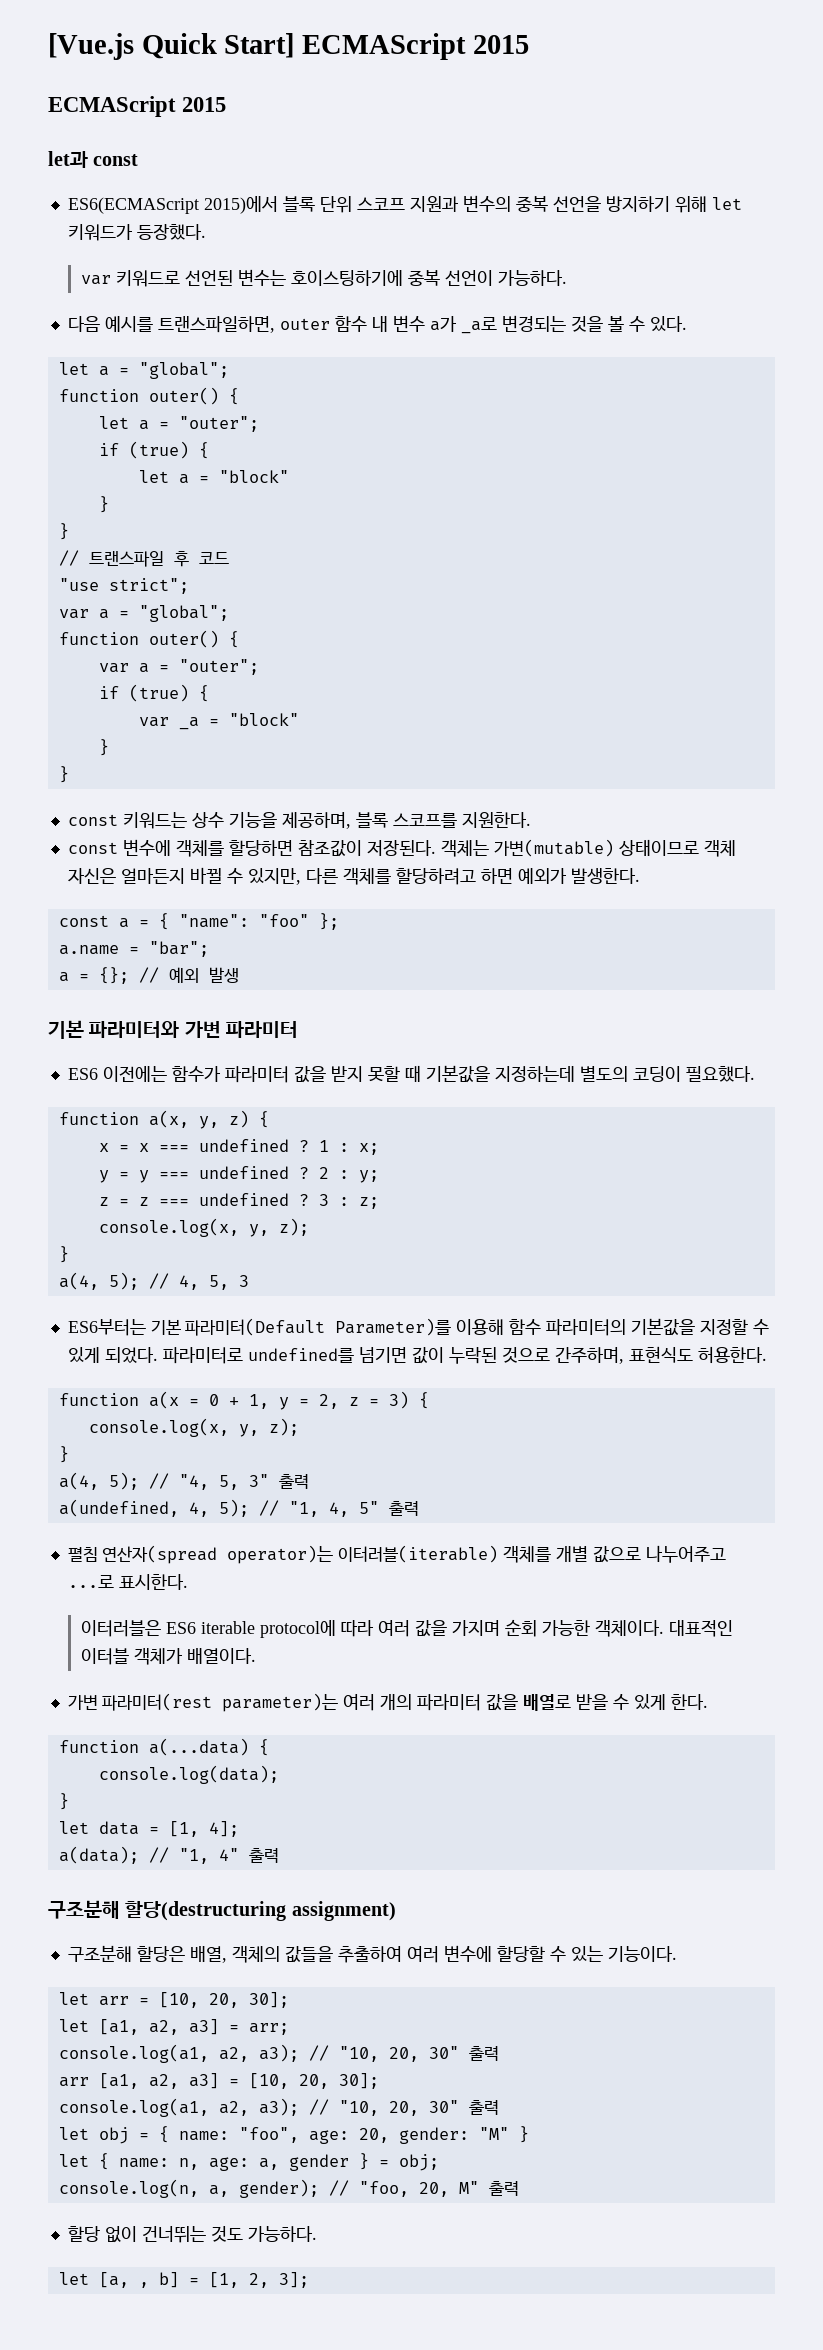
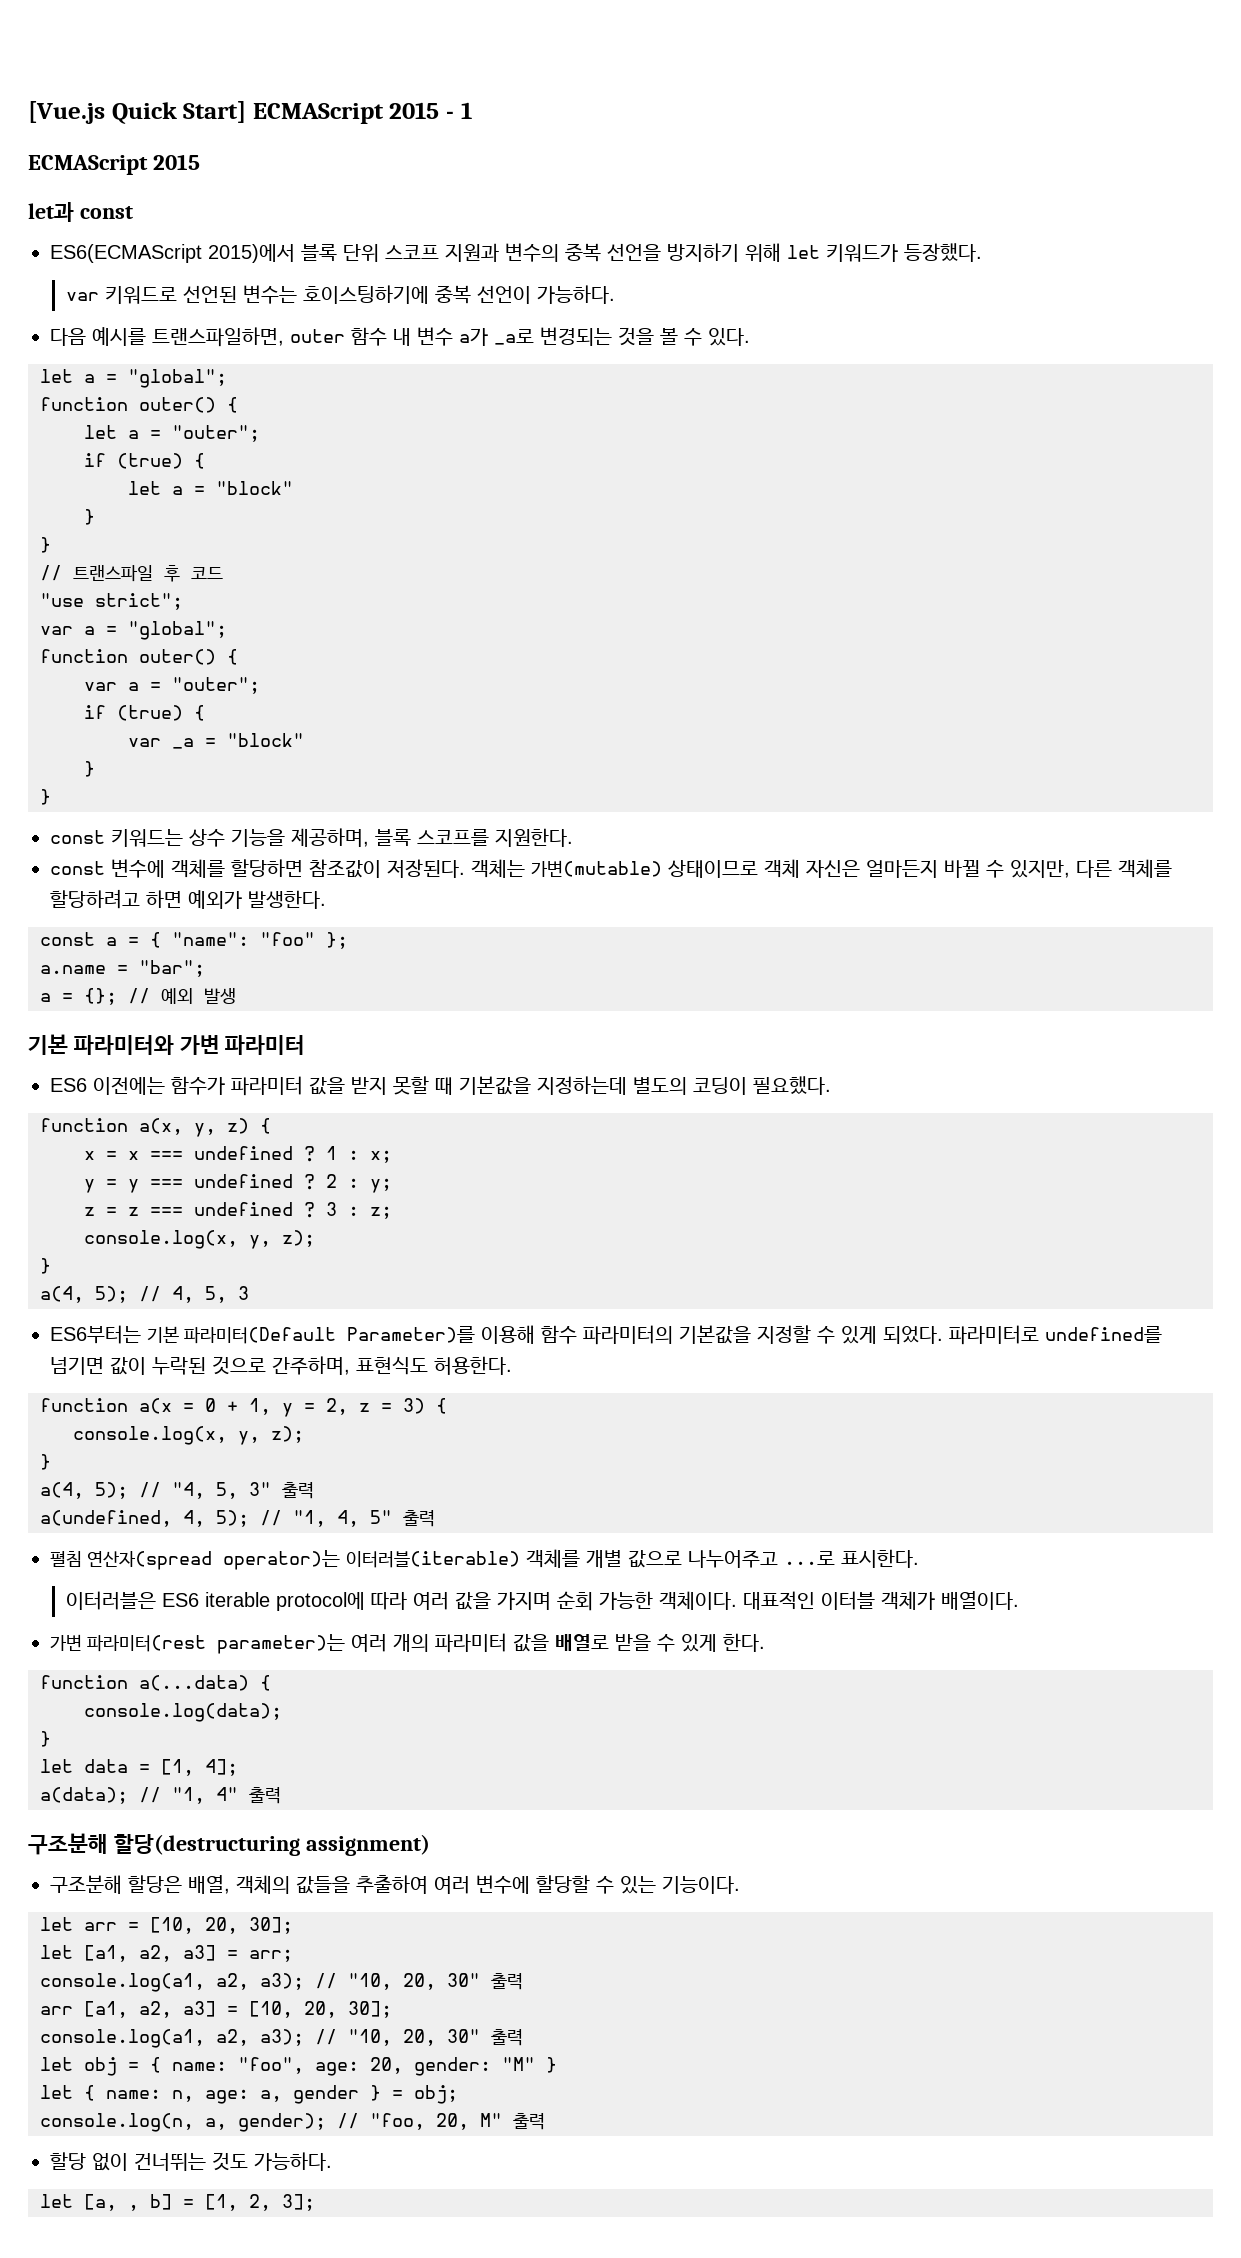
- [Vue.js Quick Start] ECMAScript 2015
+ [Vue.js Quick Start] ECMAScript 2015 - 1

